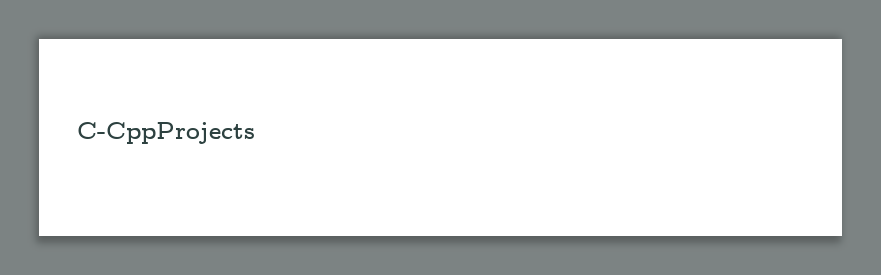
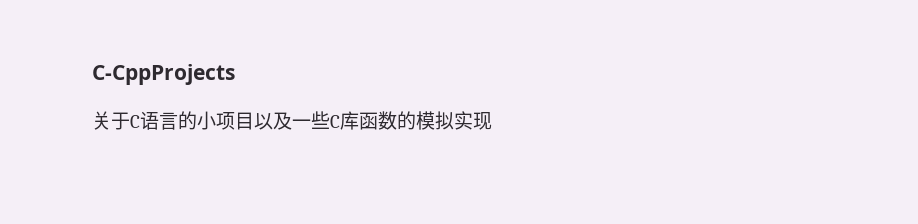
+ 关于C语言的小项目以及一些C库函数的模拟实现

